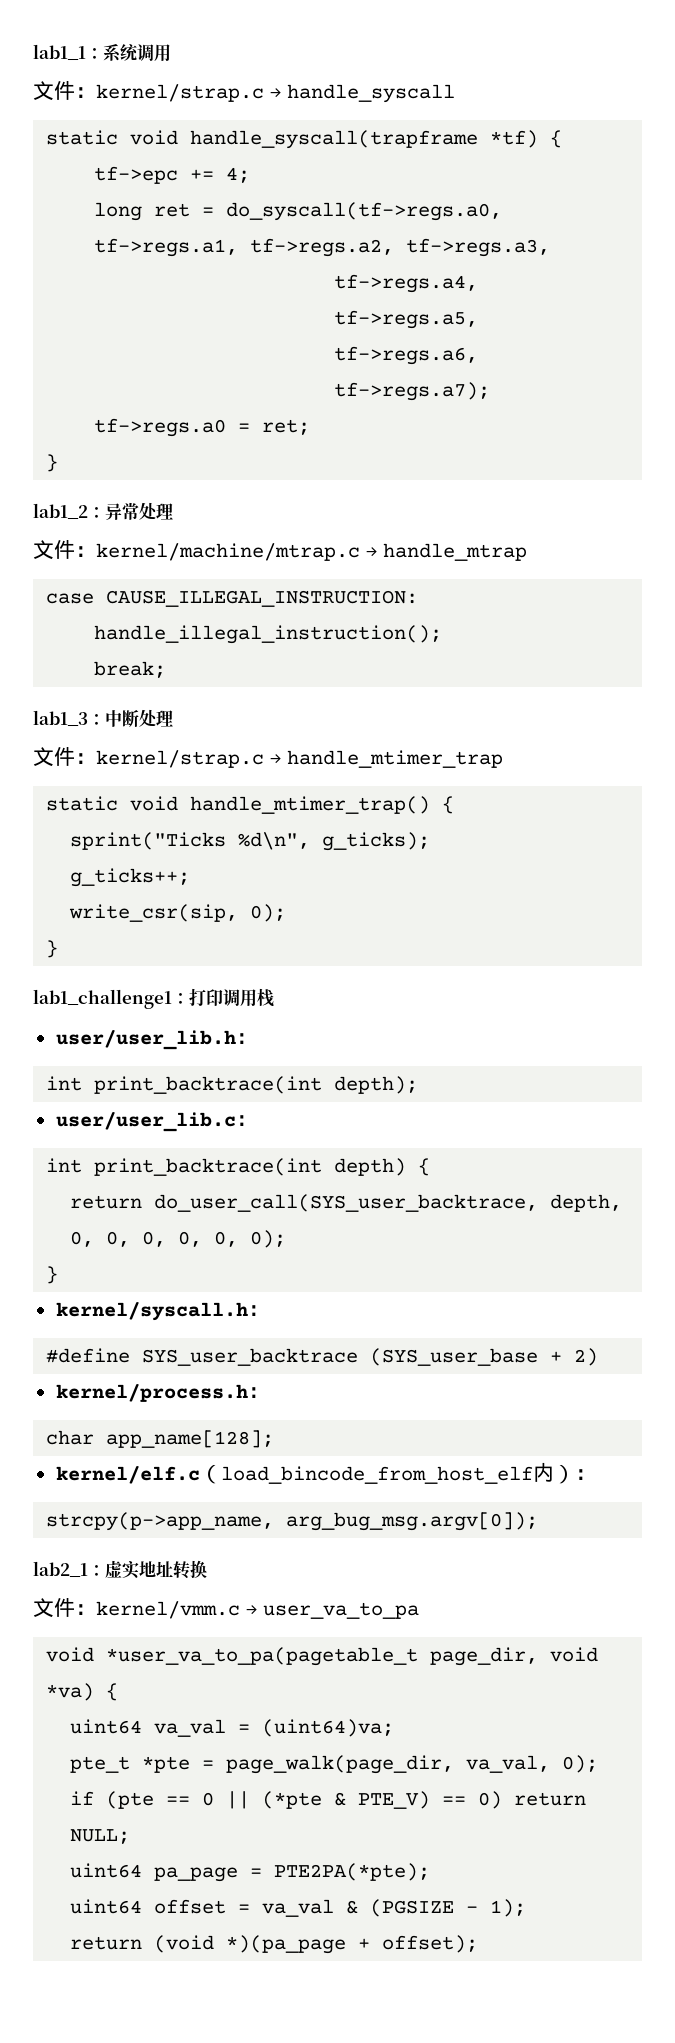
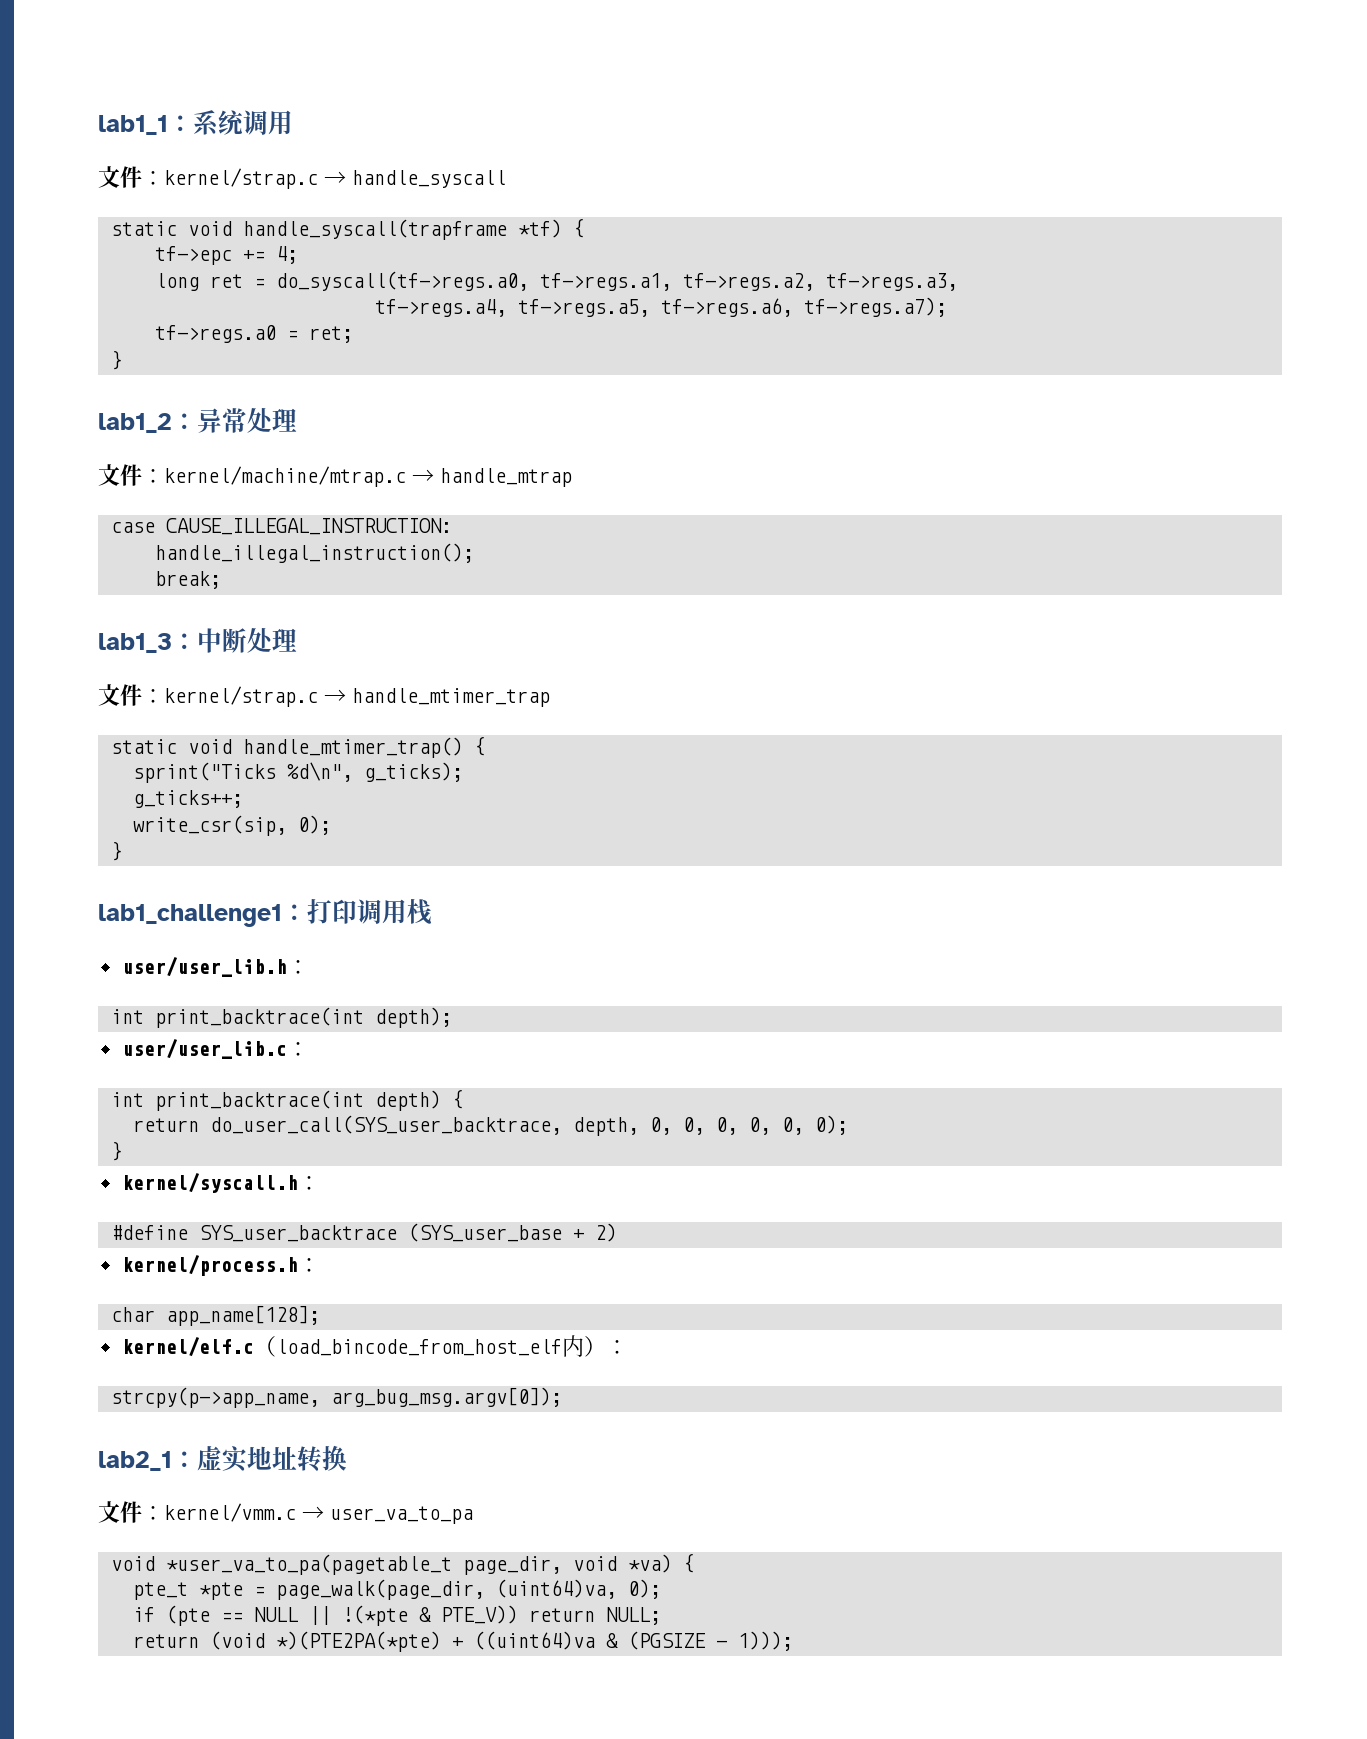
- uint64 va_val = (uint64)va;
- pte_t *pte = page_walk(page_dir, va_val, 0);
+ pte_t *pte = page_walk(page_dir, (uint64)va, 0);
- if (pte == 0 || (*pte & PTE_V) == 0) return NULL;
- uint64 pa_page = PTE2PA(*pte);
- uint64 offset = va_val & (PGSIZE - 1);
- return (void *)(pa_page + offset);
+ if (pte == NULL || !(*pte & PTE_V)) return NULL;
+ return (void *)(PTE2PA(*pte) + ((uint64)va & (PGSIZE - 1)));

